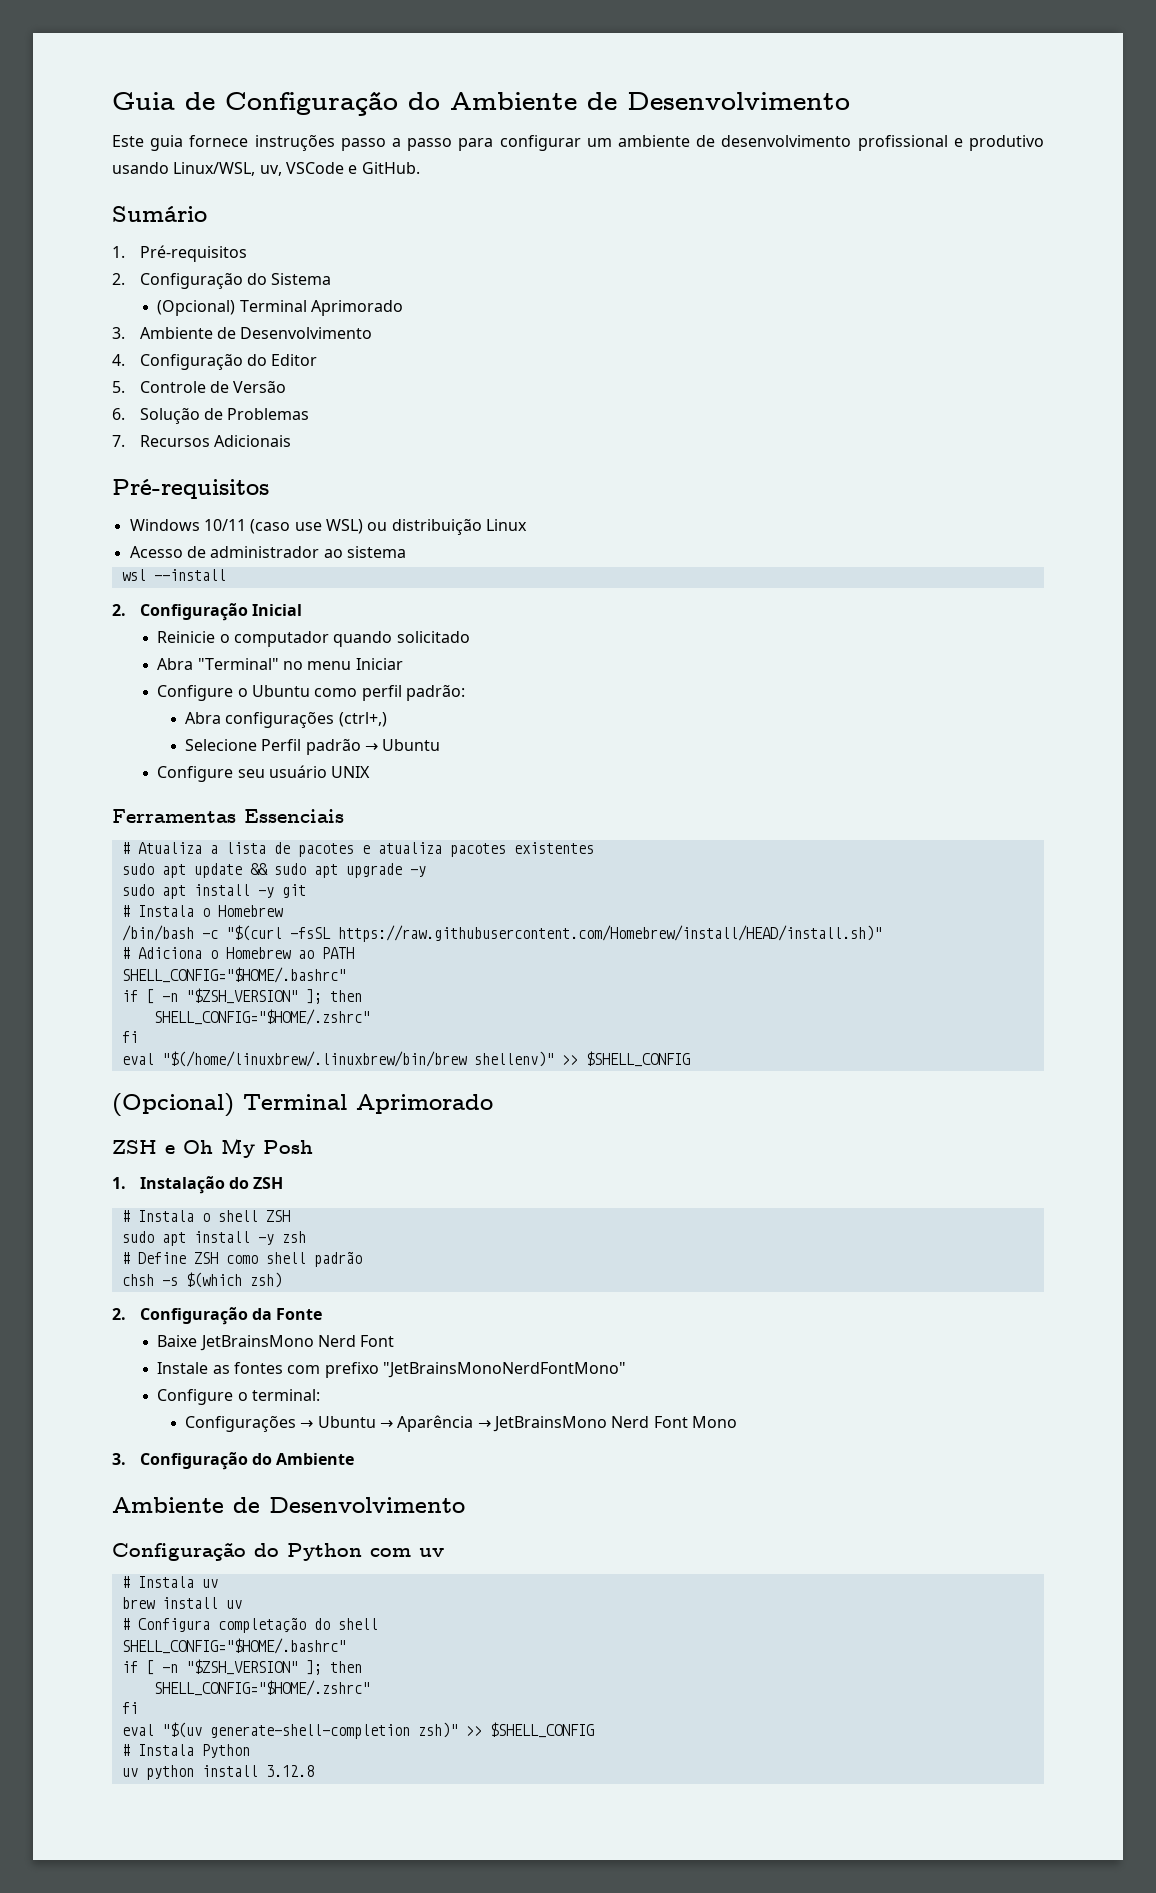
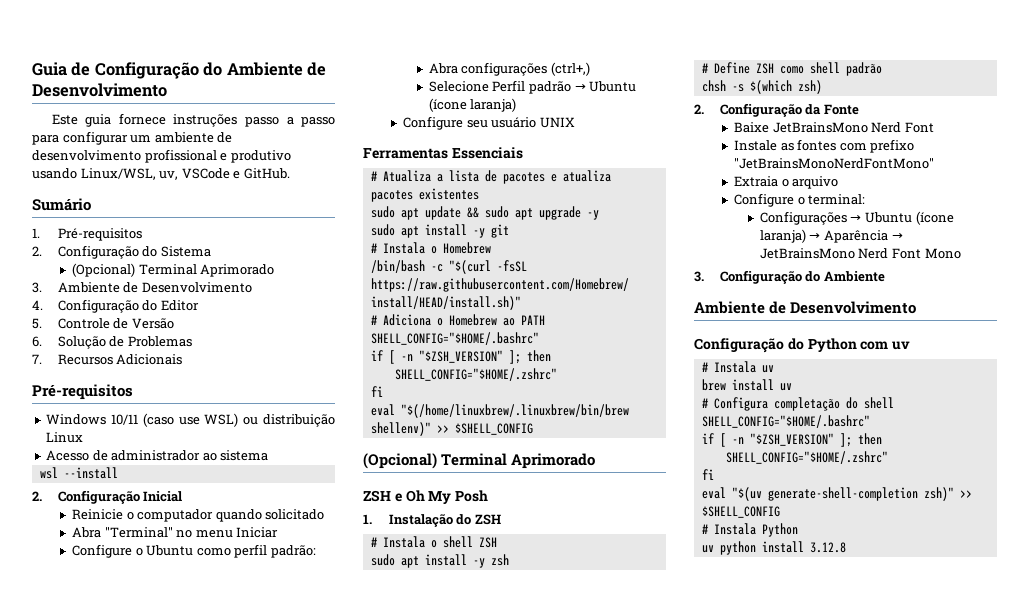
- Selecione Perfil padrão → Ubuntu
+ Selecione Perfil padrão → Ubuntu (ícone laranja)
+ Extraia o arquivo
- Configurações → Ubuntu → Aparência → JetBrainsMono Nerd Font Mono
+ Configurações → Ubuntu (ícone laranja) → Aparência → JetBrainsMono Nerd Font Mono

